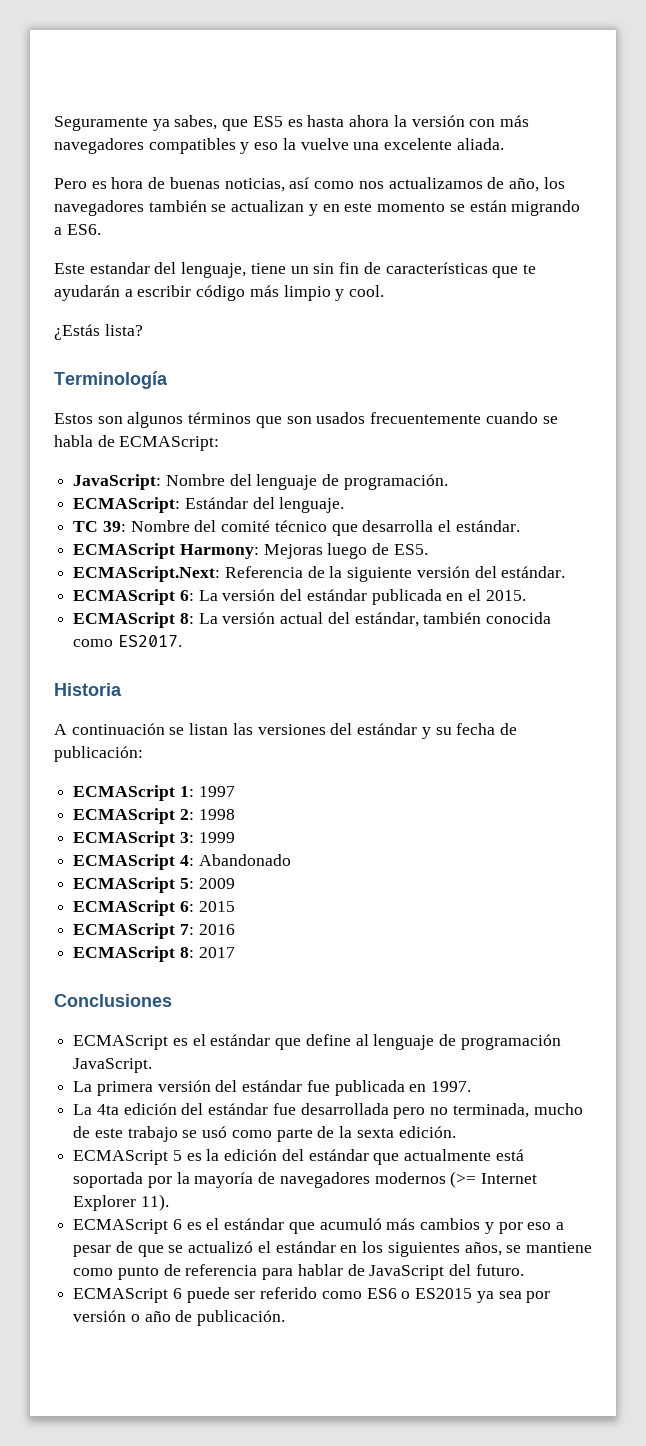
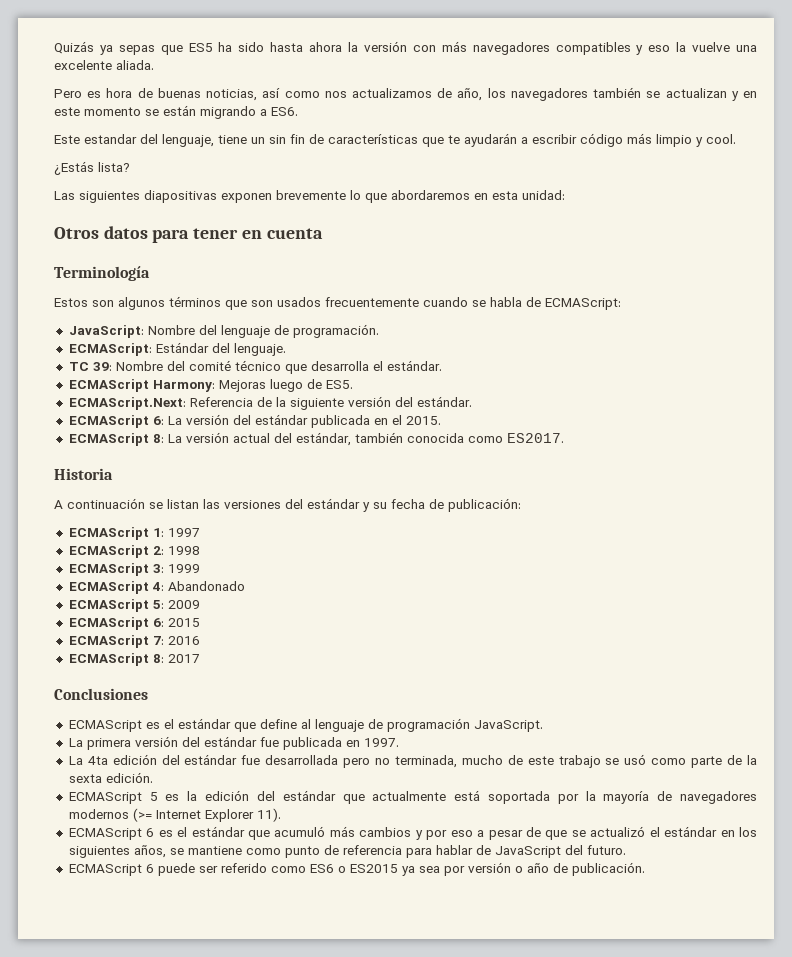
- Seguramente ya sabes, que ES5 es hasta ahora la versión con más navegadores compatibles y eso la vuelve una excelente aliada.
+ Quizás ya sepas que ES5 ha sido hasta ahora la versión con más navegadores compatibles y eso la vuelve una excelente aliada.
+ Las siguientes diapositivas exponen brevemente lo que abordaremos en esta unidad:
+ Otros datos para tener en cuenta

